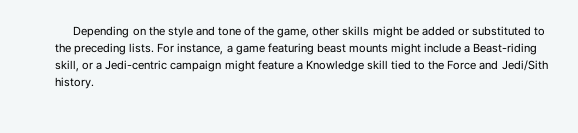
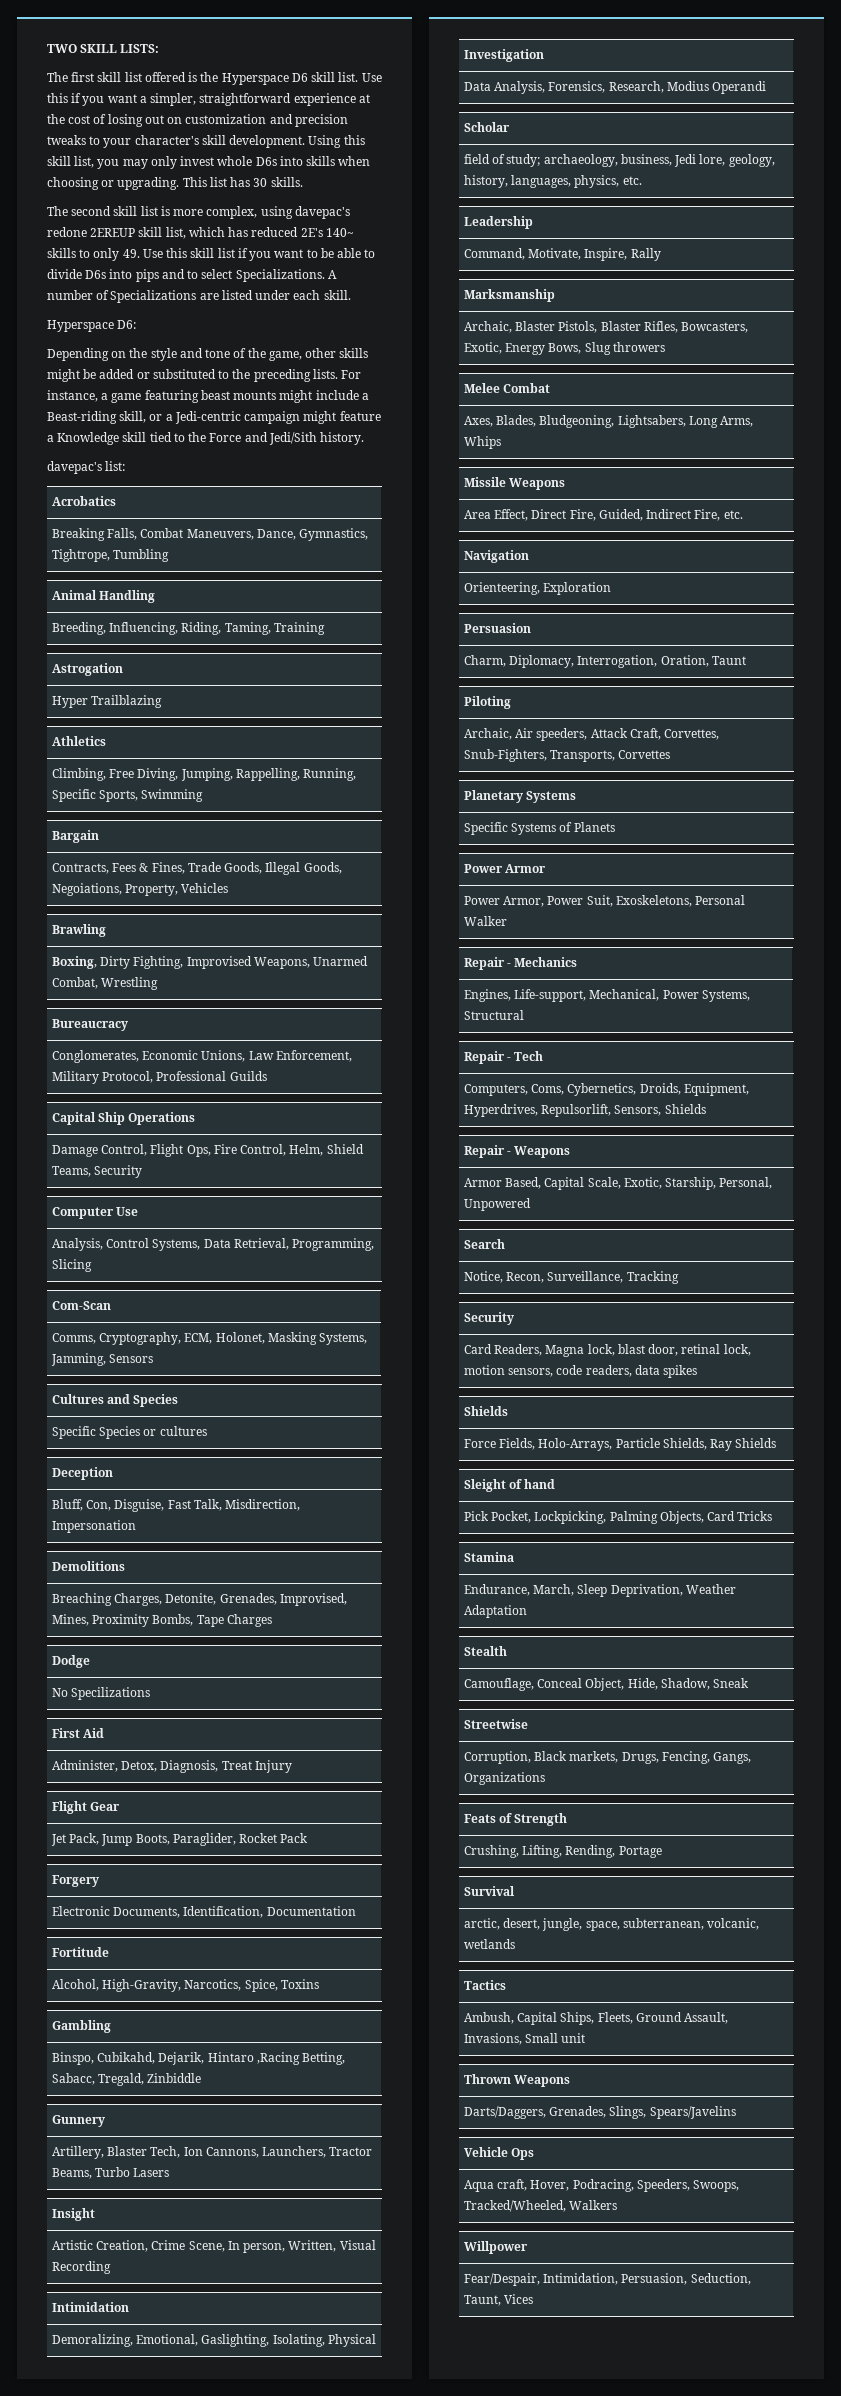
+ TWO SKILL LISTS:
+ The first skill list offered is the Hyperspace D6 skill list. Use this if you want a simpler, straightforward experience at the cost of losing out on customization and precision tweaks to your character's skill development. Using this skill list, you may only invest whole D6s into skills when choosing or upgrading. This list has 30 skills.
+ The second skill list is more complex, using davepac's redone 2EREUP skill list, which has reduced 2E's 140~ skills to only 49. Use this skill list if you want to be able to divide D6s into pips and to select Specializations. A number of Specializations are listed under each skill.
+ Hyperspace D6:
+ davepac's list:
+ Acrobatics
+ Breaking Falls, Combat Maneuvers, Dance, Gymnastics, Tightrope, Tumbling
+ Animal Handling
+ Breeding, Influencing, Riding, Taming, Training
+ Astrogation
+ Hyper Trailblazing
+ Athletics
+ Climbing, Free Diving, Jumping, Rappelling, Running, Specific Sports, Swimming
+ Bargain
+ Contracts, Fees & Fines, Trade Goods, Illegal Goods, Negoiations, Property, Vehicles
+ Brawling
+ Boxing, Dirty Fighting, Improvised Weapons, Unarmed Combat, Wrestling
+ Bureaucracy
+ Conglomerates, Economic Unions, Law Enforcement, Military Protocol, Professional Guilds
+ Capital Ship Operations
+ Damage Control, Flight Ops, Fire Control, Helm, Shield Teams, Security
+ Computer Use
+ Analysis, Control Systems, Data Retrieval, Programming, Slicing
+ Com-Scan
+ Comms, Cryptography, ECM, Holonet, Masking Systems, Jamming, Sensors
+ Cultures and Species
+ Specific Species or cultures
+ Deception
+ Bluff, Con, Disguise, Fast Talk, Misdirection, Impersonation
+ Demolitions
+ Breaching Charges, Detonite, Grenades, Improvised, Mines, Proximity Bombs, Tape Charges
+ Dodge
+ No Specilizations
+ First Aid
+ Administer, Detox, Diagnosis, Treat Injury
+ Flight Gear
+ Jet Pack, Jump Boots, Paraglider, Rocket Pack
+ Forgery
+ Electronic Documents, Identification, Documentation
+ Fortitude
+ Alcohol, High-Gravity, Narcotics, Spice, Toxins
+ Gambling
+ Binspo, Cubikahd, Dejarik, Hintaro ,Racing Betting, Sabacc, Tregald, Zinbiddle
+ Gunnery
+ Artillery, Blaster Tech, Ion Cannons, Launchers, Tractor Beams, Turbo Lasers
+ Insight
+ Artistic Creation, Crime Scene, In person, Written, Visual Recording
+ Intimidation
+ Demoralizing, Emotional, Gaslighting, Isolating, Physical
+ Investigation
+ Data Analysis, Forensics, Research, Modius Operandi
+ Scholar
+ field of study; archaeology, business, Jedi lore, geology, history, languages, physics, etc.
+ Leadership
+ Command, Motivate, Inspire, Rally
+ Marksmanship
+ Archaic, Blaster Pistols, Blaster Rifles, Bowcasters, Exotic, Energy Bows, Slug throwers
+ Melee Combat
+ Axes, Blades, Bludgeoning, Lightsabers, Long Arms, Whips
+ Missile Weapons
+ Area Effect, Direct Fire, Guided, Indirect Fire, etc.
+ Navigation
+ Orienteering, Exploration
+ Persuasion
+ Charm, Diplomacy, Interrogation, Oration, Taunt
+ Piloting
+ Archaic, Air speeders, Attack Craft, Corvettes, Snub-Fighters, Transports, Corvettes
+ Planetary Systems
+ Specific Systems of Planets
+ Power Armor
+ Power Armor, Power Suit, Exoskeletons, Personal Walker
+ Repair - Mechanics
+ Engines, Life-support, Mechanical, Power Systems, Structural
+ Repair - Tech
+ Computers, Coms, Cybernetics, Droids, Equipment, Hyperdrives, Repulsorlift, Sensors, Shields
+ Repair - Weapons
+ Armor Based, Capital Scale, Exotic, Starship, Personal, Unpowered
+ Search
+ Notice, Recon, Surveillance, Tracking
+ Security
+ Card Readers, Magna lock, blast door, retinal lock, motion sensors, code readers, data spikes
+ Shields
+ Force Fields, Holo-Arrays, Particle Shields, Ray Shields
+ Sleight of hand
+ Pick Pocket, Lockpicking, Palming Objects, Card Tricks
+ Stamina
+ Endurance, March, Sleep Deprivation, Weather Adaptation
+ Stealth
+ Camouflage, Conceal Object, Hide, Shadow, Sneak
+ Streetwise
+ Corruption, Black markets, Drugs, Fencing, Gangs, Organizations
+ Feats of Strength
+ Crushing, Lifting, Rending, Portage
+ Survival
+ arctic, desert, jungle, space, subterranean, volcanic, wetlands
+ Tactics
+ Ambush, Capital Ships, Fleets, Ground Assault, Invasions, Small unit
+ Thrown Weapons
+ Darts/Daggers, Grenades, Slings, Spears/Javelins
+ Vehicle Ops
+ Aqua craft, Hover, Podracing, Speeders, Swoops, Tracked/Wheeled, Walkers
+ Willpower
+ Fear/Despair, Intimidation, Persuasion, Seduction, Taunt, Vices

